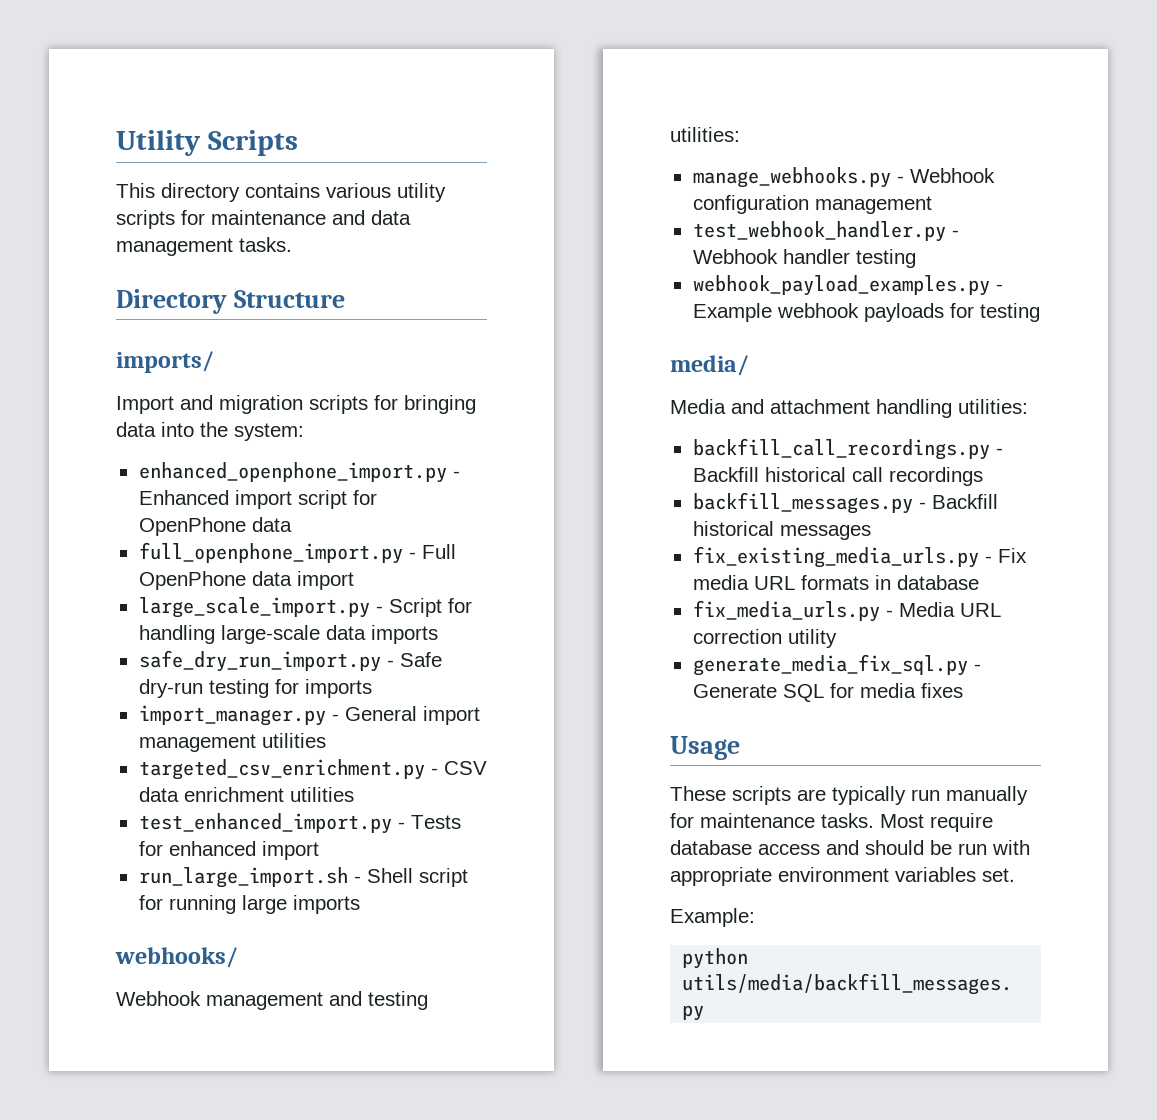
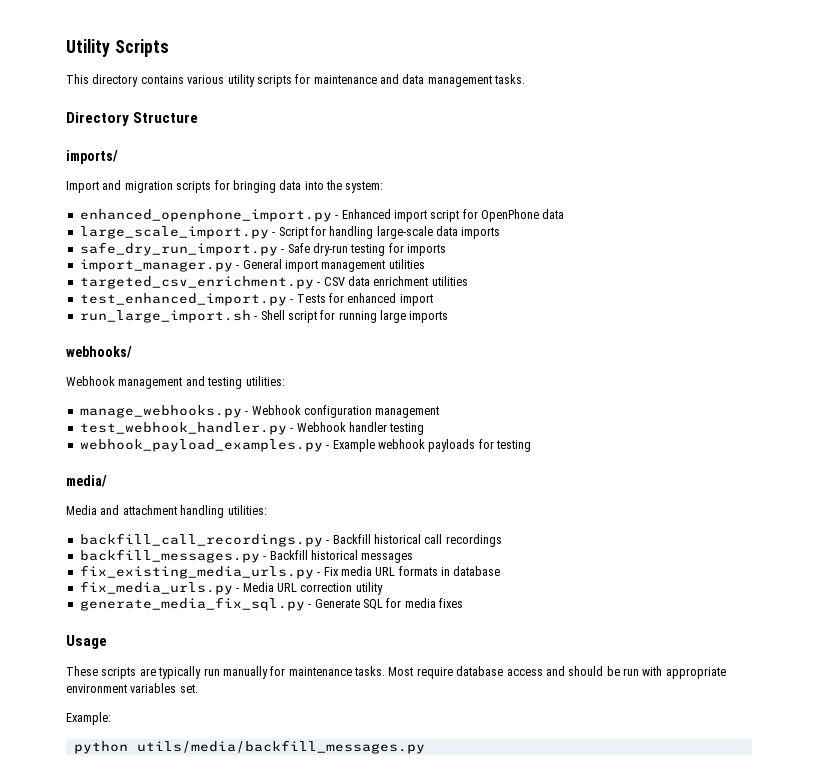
- full_openphone_import.py - Full OpenPhone data import

